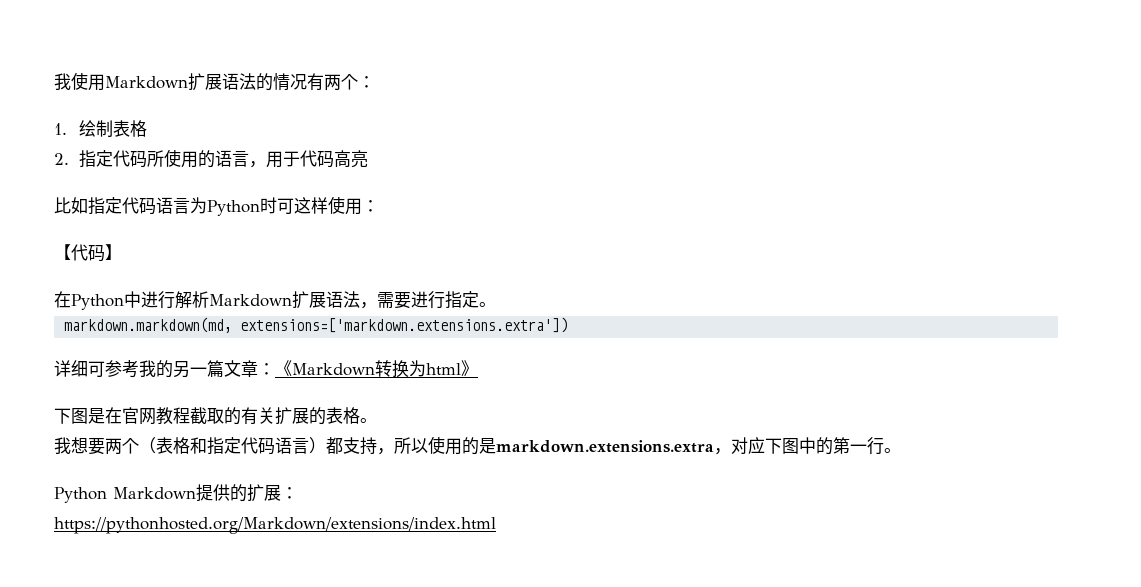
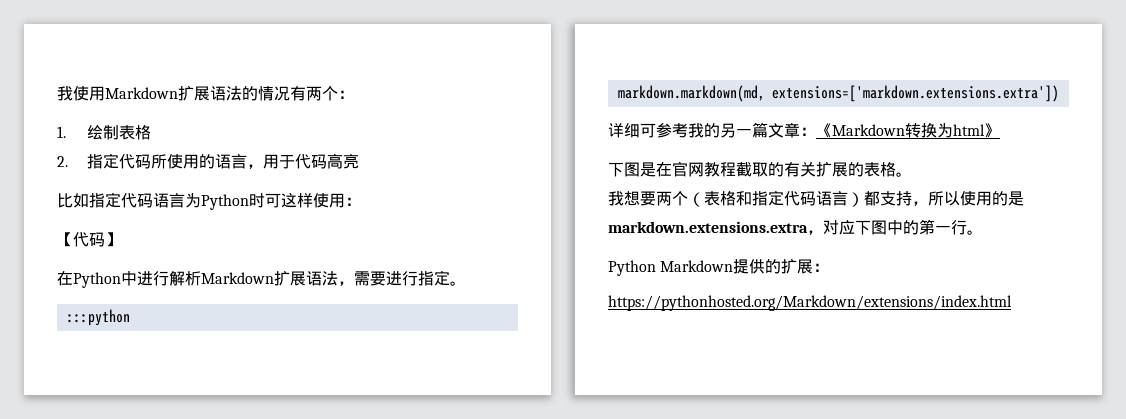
+ :::python

